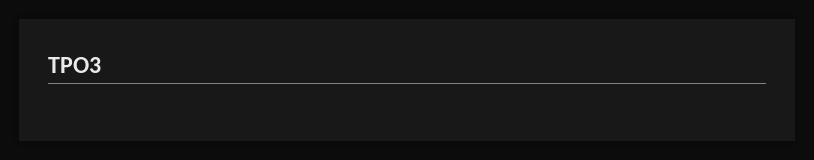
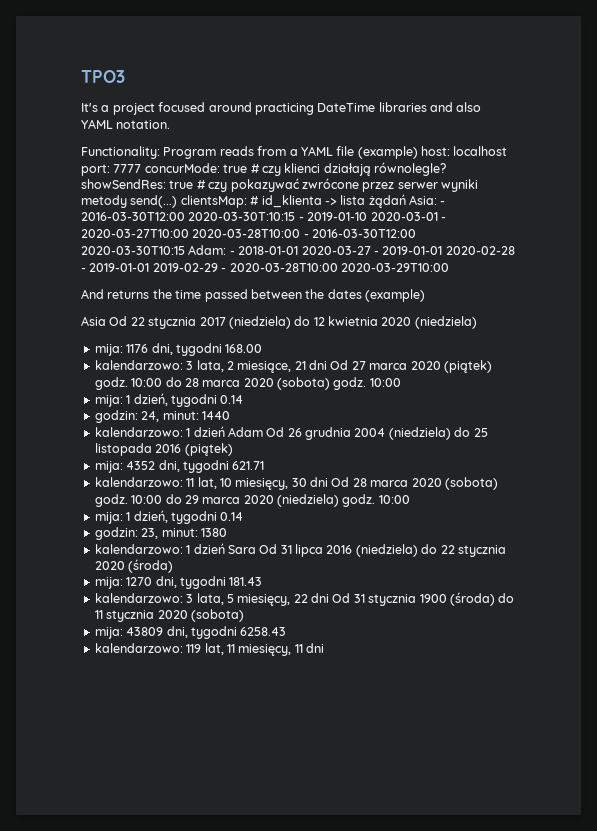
+ It's a project focused around practicing DateTime libraries and also YAML notation.
+ Functionality: Program reads from a YAML file (example) host: localhost port: 7777 concurMode: true # czy klienci działają równolegle? showSendRes: true # czy pokazywać zwrócone przez serwer wyniki metody send(...) clientsMap: # id_klienta -> lista żądań Asia: - 2016-03-30T12:00 2020-03-30T:10:15 - 2019-01-10 2020-03-01 - 2020-03-27T10:00 2020-03-28T10:00 - 2016-03-30T12:00 2020-03-30T10:15 Adam: - 2018-01-01 2020-03-27 - 2019-01-01 2020-02-28 - 2019-01-01 2019-02-29 - 2020-03-28T10:00 2020-03-29T10:00
+ And returns the time passed between the dates (example)
+ Asia Od 22 stycznia 2017 (niedziela) do 12 kwietnia 2020 (niedziela)
+ mija: 1176 dni, tygodni 168.00
+ kalendarzowo: 3 lata, 2 miesiące, 21 dni Od 27 marca 2020 (piątek) godz. 10:00 do 28 marca 2020 (sobota) godz. 10:00
+ mija: 1 dzień, tygodni 0.14
+ godzin: 24, minut: 1440
+ kalendarzowo: 1 dzień Adam Od 26 grudnia 2004 (niedziela) do 25 listopada 2016 (piątek)
+ mija: 4352 dni, tygodni 621.71
+ kalendarzowo: 11 lat, 10 miesięcy, 30 dni Od 28 marca 2020 (sobota) godz. 10:00 do 29 marca 2020 (niedziela) godz. 10:00
+ mija: 1 dzień, tygodni 0.14
+ godzin: 23, minut: 1380
+ kalendarzowo: 1 dzień Sara Od 31 lipca 2016 (niedziela) do 22 stycznia 2020 (środa)
+ mija: 1270 dni, tygodni 181.43
+ kalendarzowo: 3 lata, 5 miesięcy, 22 dni Od 31 stycznia 1900 (środa) do 11 stycznia 2020 (sobota)
+ mija: 43809 dni, tygodni 6258.43
+ kalendarzowo: 119 lat, 11 miesięcy, 11 dni

